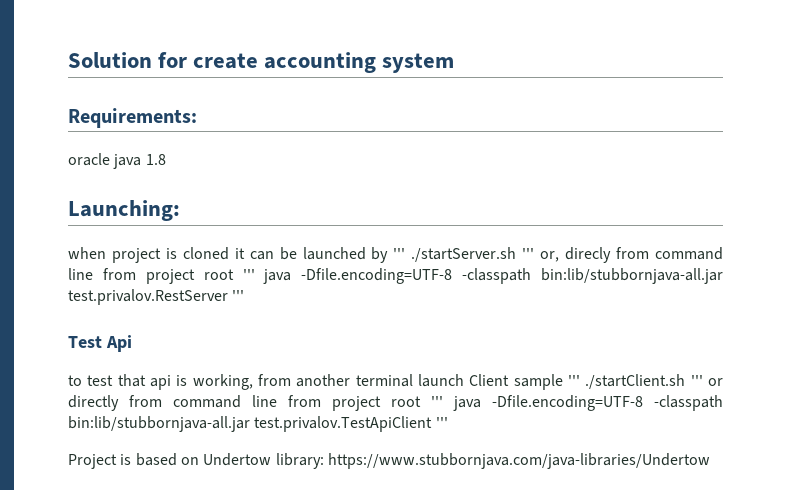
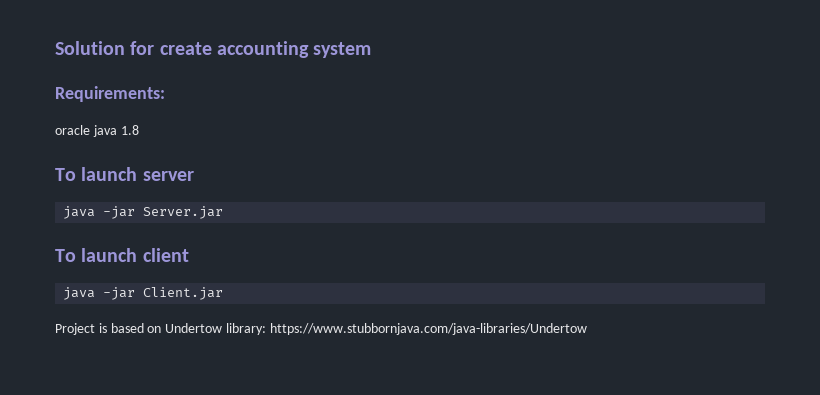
- Launching:
- when project is cloned it can be launched by ''' ./startServer.sh ''' or, direcly from command line from project root ''' java -Dfile.encoding=UTF-8 -classpath bin:lib/stubbornjava-all.jar test.privalov.RestServer '''
- Test Api
- to test that api is working, from another terminal launch Client sample ''' ./startClient.sh ''' or directly from command line from project root ''' java -Dfile.encoding=UTF-8 -classpath bin:lib/stubbornjava-all.jar test.privalov.TestApiClient '''
+ To launch server
+ java -jar Server.jar
+ To launch client
+ java -jar Client.jar

